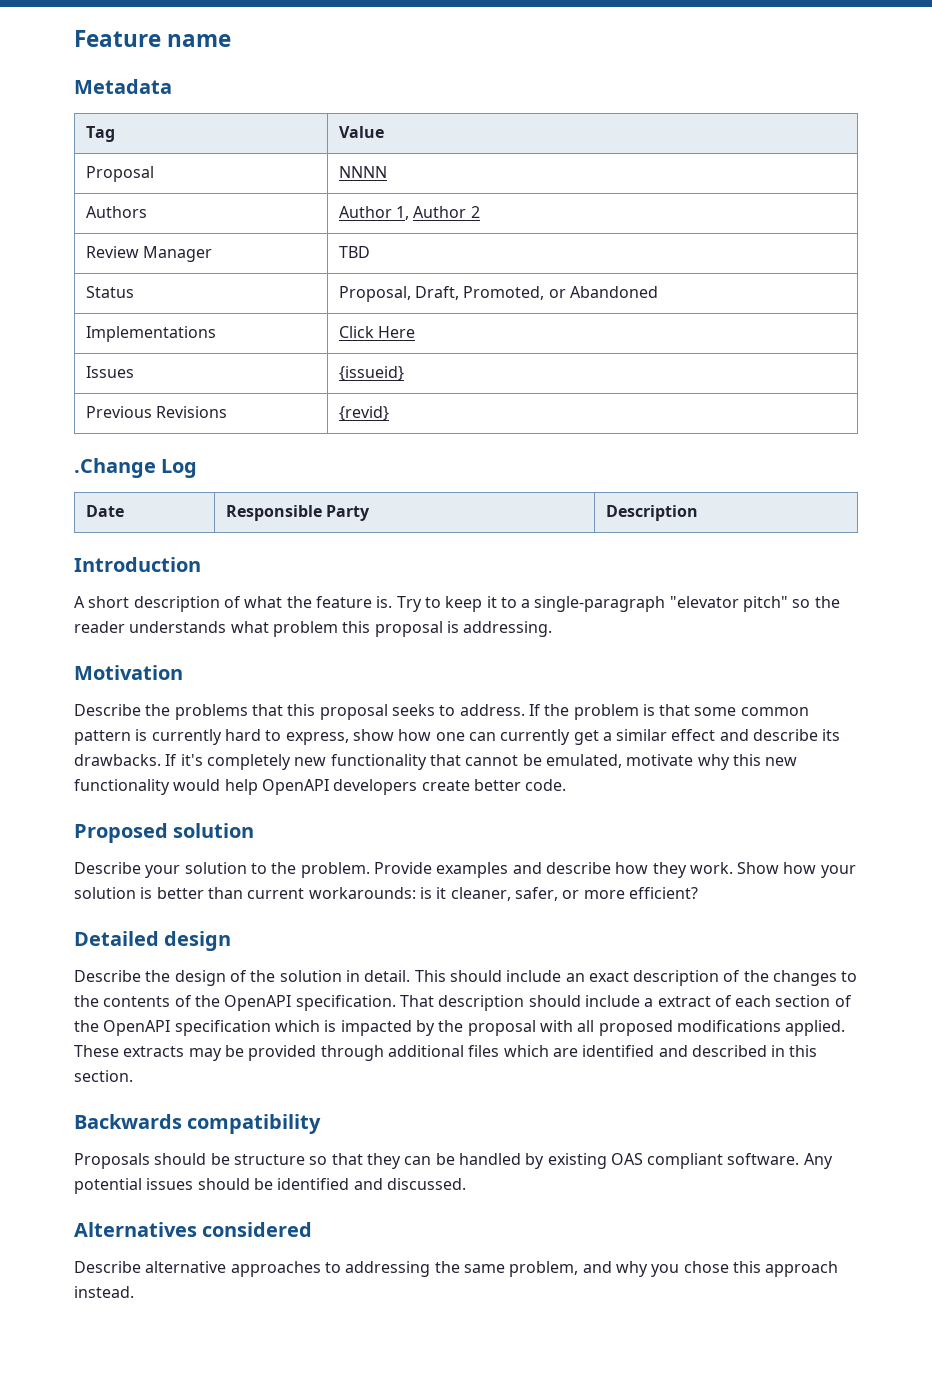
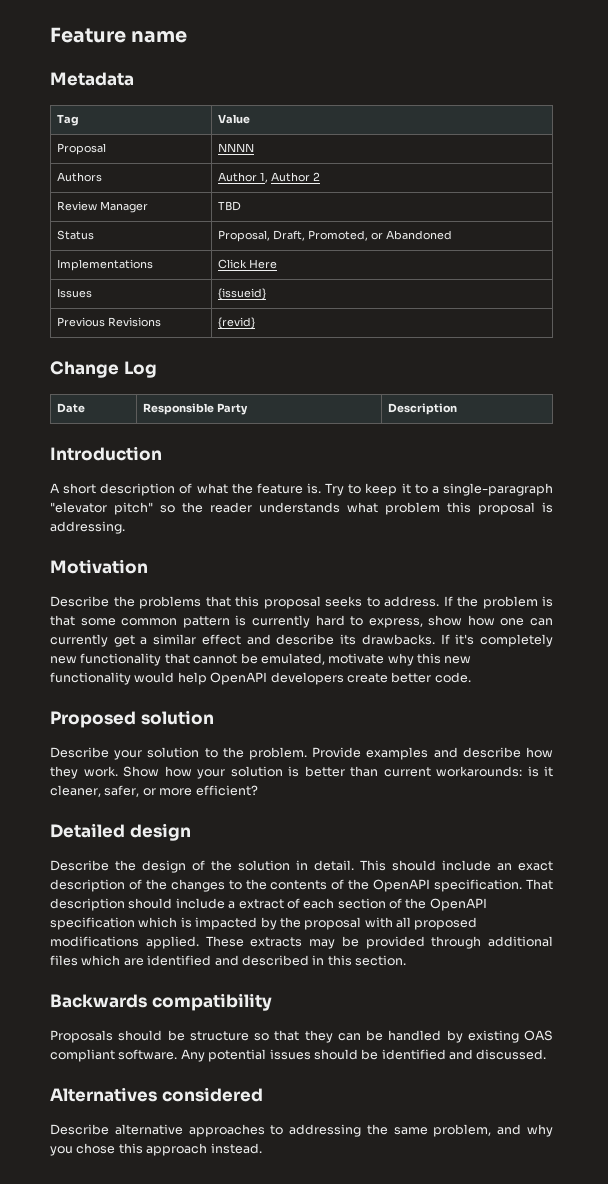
- .Change Log
+ Change Log

